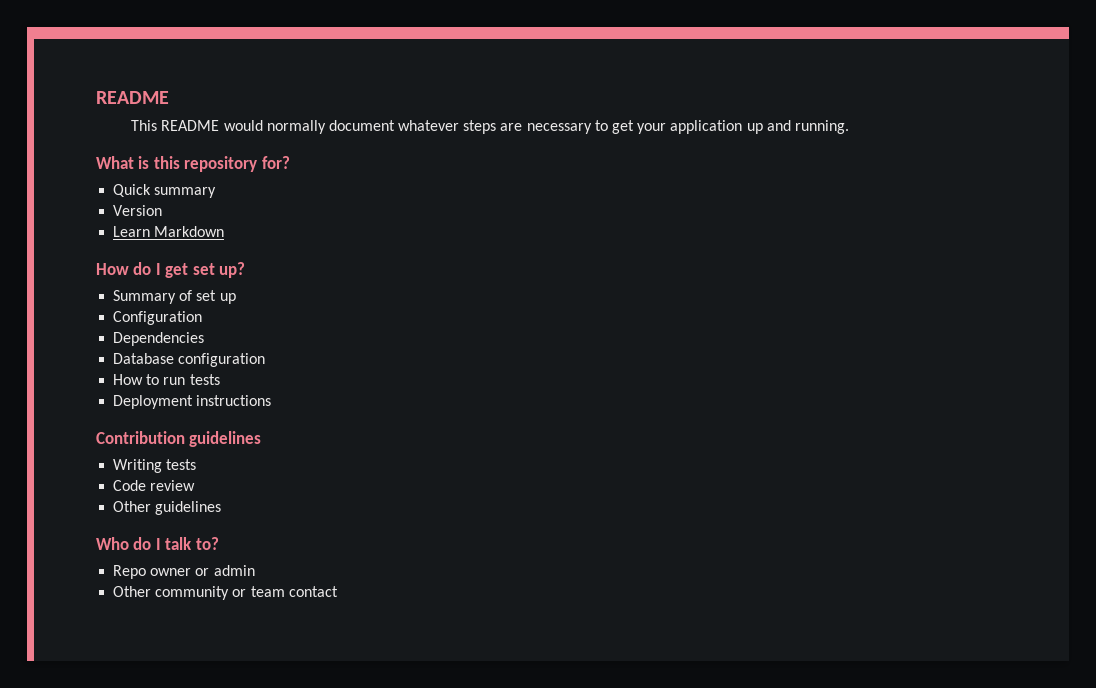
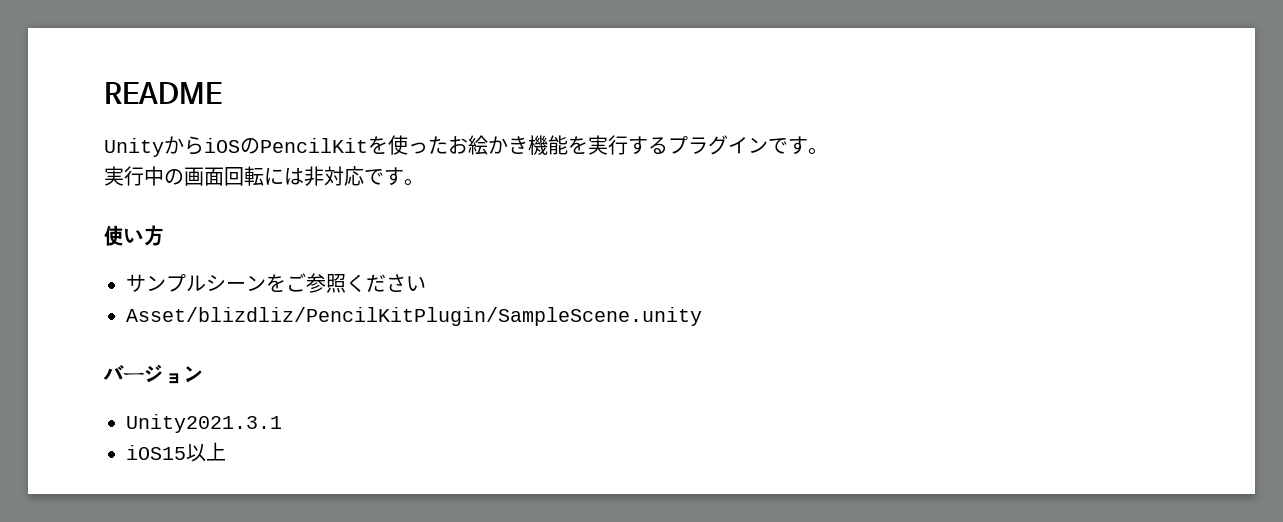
- This README would normally document whatever steps are necessary to get your application up and running.
- What is this repository for?
- Quick summary
- Version
- Learn Markdown
- How do I get set up?
- Summary of set up
- Configuration
- Dependencies
- Database configuration
- How to run tests
- Deployment instructions
- Contribution guidelines
- Writing tests
- Code review
- Other guidelines
- Who do I talk to?
- Repo owner or admin
- Other community or team contact
+ UnityからiOSのPencilKitを使ったお絵かき機能を実行するプラグインです。
+ 実行中の画面回転には非対応です。
+ 使い方
+ サンプルシーンをご参照ください
+ Asset/blizdliz/PencilKitPlugin/SampleScene.unity
+ バージョン
+ Unity2021.3.1
+ iOS15以上

